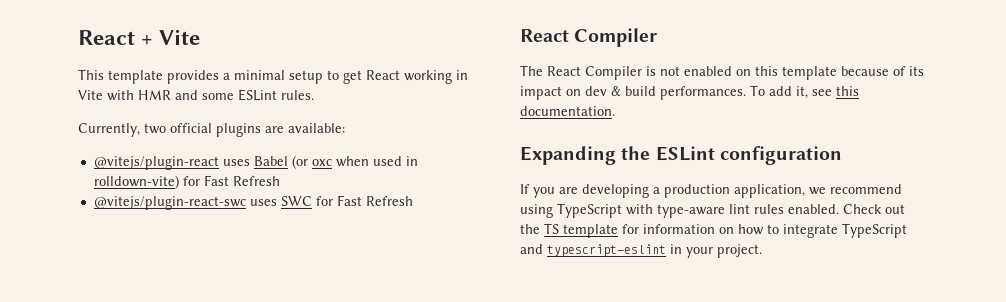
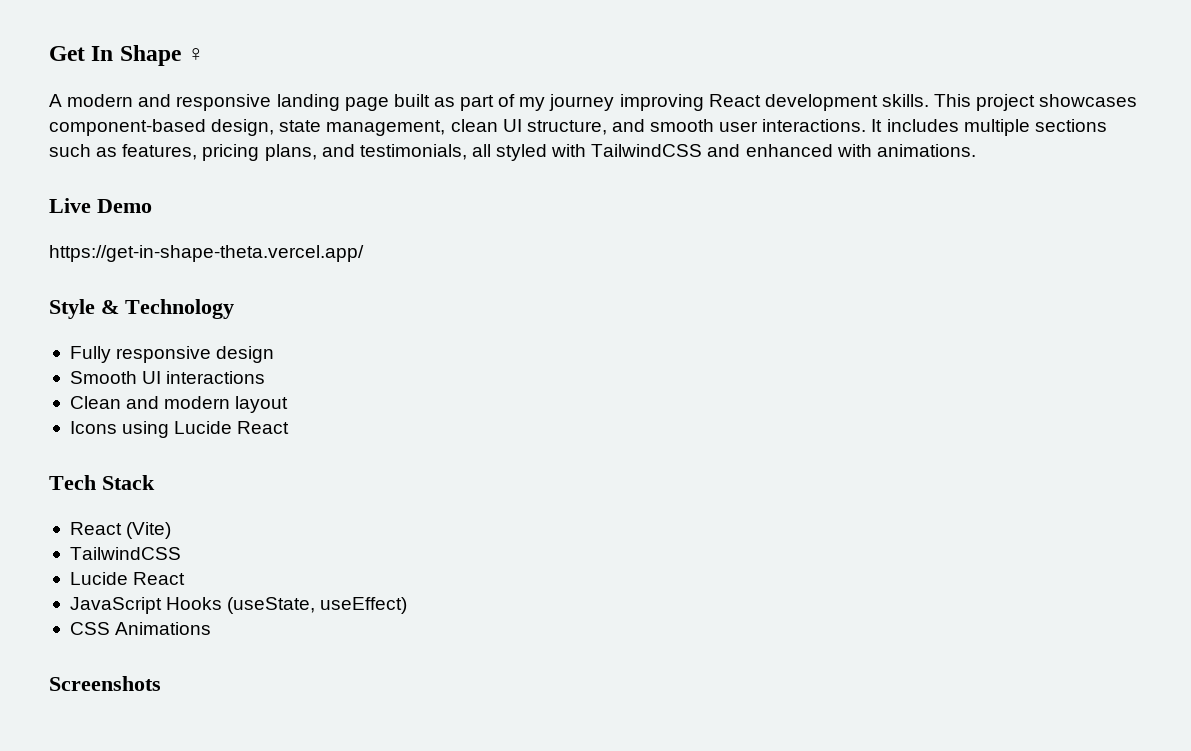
- React + Vite
- This template provides a minimal setup to get React working in Vite with HMR and some ESLint rules.
- Currently, two official plugins are available:
- @vitejs/plugin-react uses Babel (or oxc when used in rolldown-vite) for Fast Refresh
- @vitejs/plugin-react-swc uses SWC for Fast Refresh
- React Compiler
- The React Compiler is not enabled on this template because of its impact on dev & build performances. To add it, see this documentation.
- Expanding the ESLint configuration
- If you are developing a production application, we recommend using TypeScript with type-aware lint rules enabled. Check out the TS template for information on how to integrate TypeScript and typescript-eslint in your project.
+ Get In Shape ♀
+ A modern and responsive landing page built as part of my journey improving React development skills. This project showcases component-based design, state management, clean UI structure, and smooth user interactions. It includes multiple sections such as features, pricing plans, and testimonials, all styled with TailwindCSS and enhanced with animations.
+ Live Demo
+ https://get-in-shape-theta.vercel.app/
+ Style & Technology
+ Fully responsive design
+ Smooth UI interactions
+ Clean and modern layout
+ Icons using Lucide React
+ Tech Stack
+ React (Vite)
+ TailwindCSS
+ Lucide React
+ JavaScript Hooks (useState, useEffect)
+ CSS Animations
+ Screenshots

